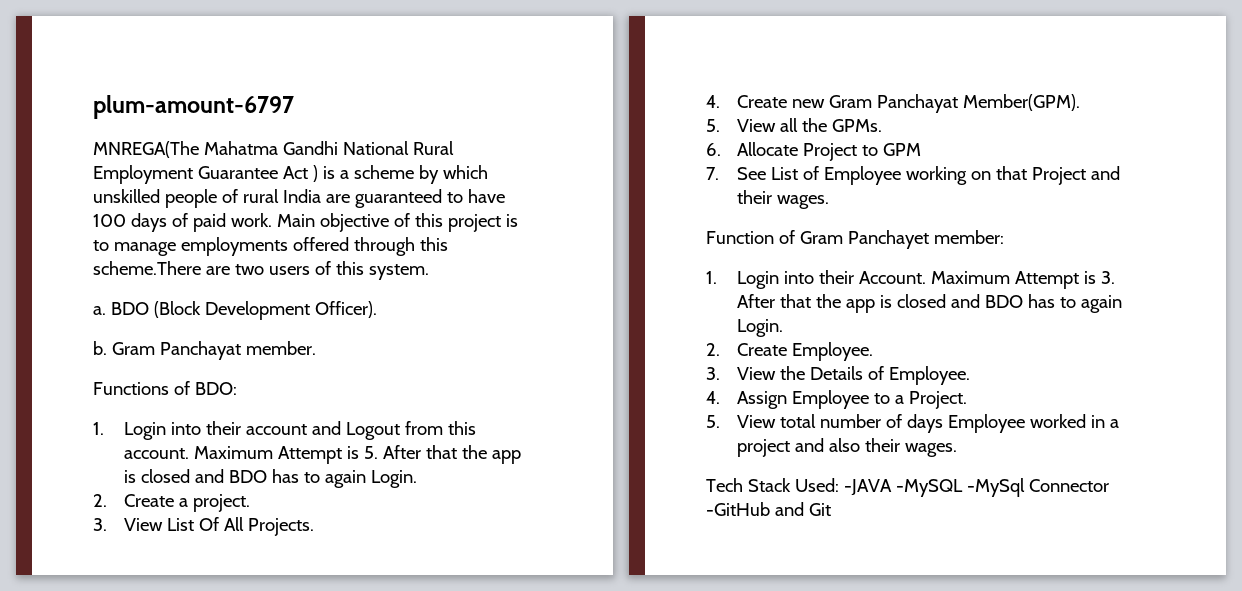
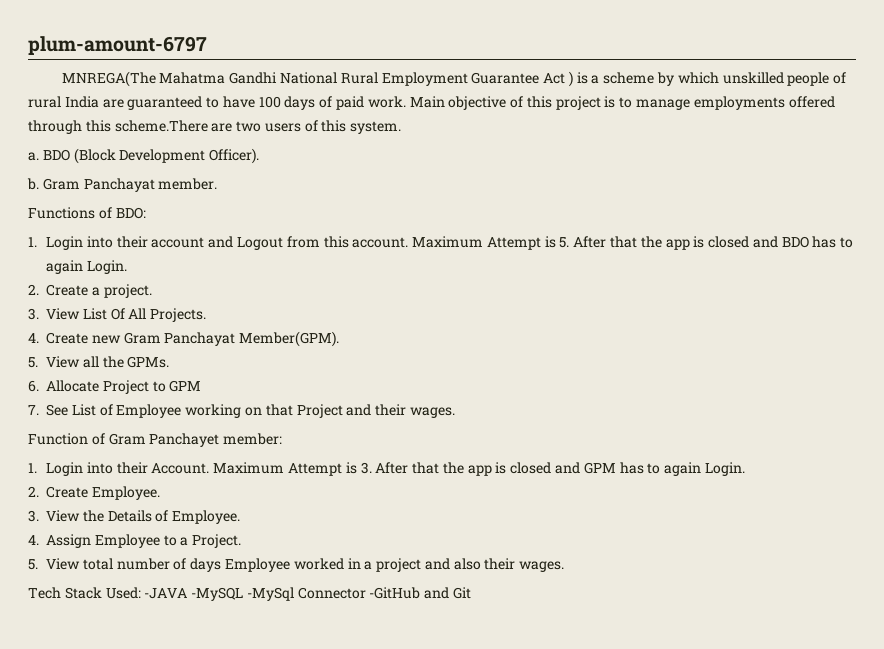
- Maximum Attempt is 3. After that the app is closed and BDO has to again Login.
+ Maximum Attempt is 3. After that the app is closed and GPM has to again Login.

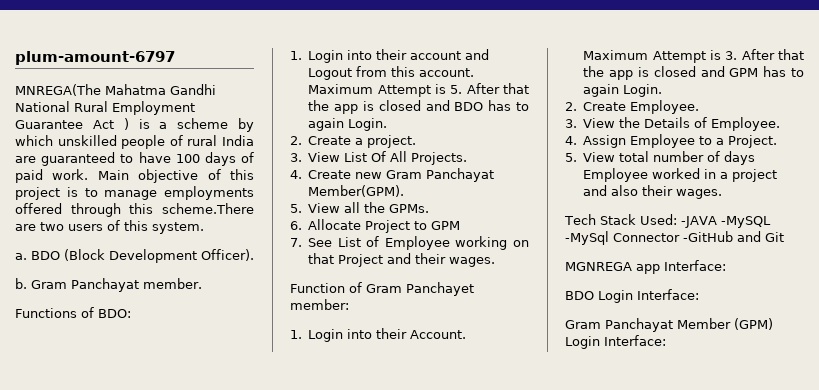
+ MGNREGA app Interface:
+ BDO Login Interface:
+ Gram Panchayat Member (GPM) Login Interface:

